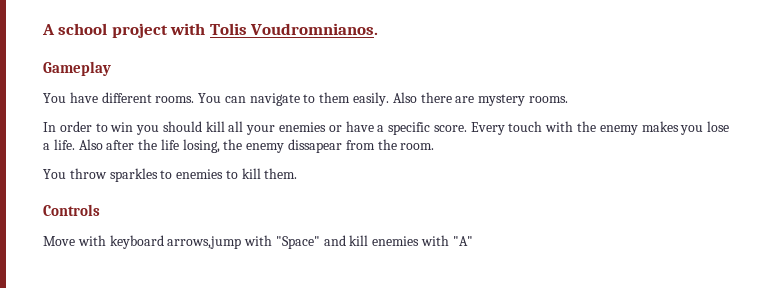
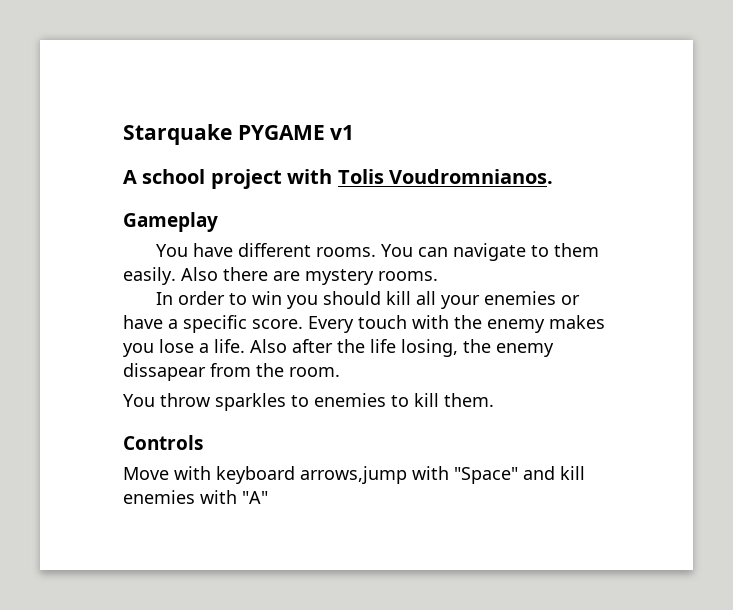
+ Starquake PYGAME v1

